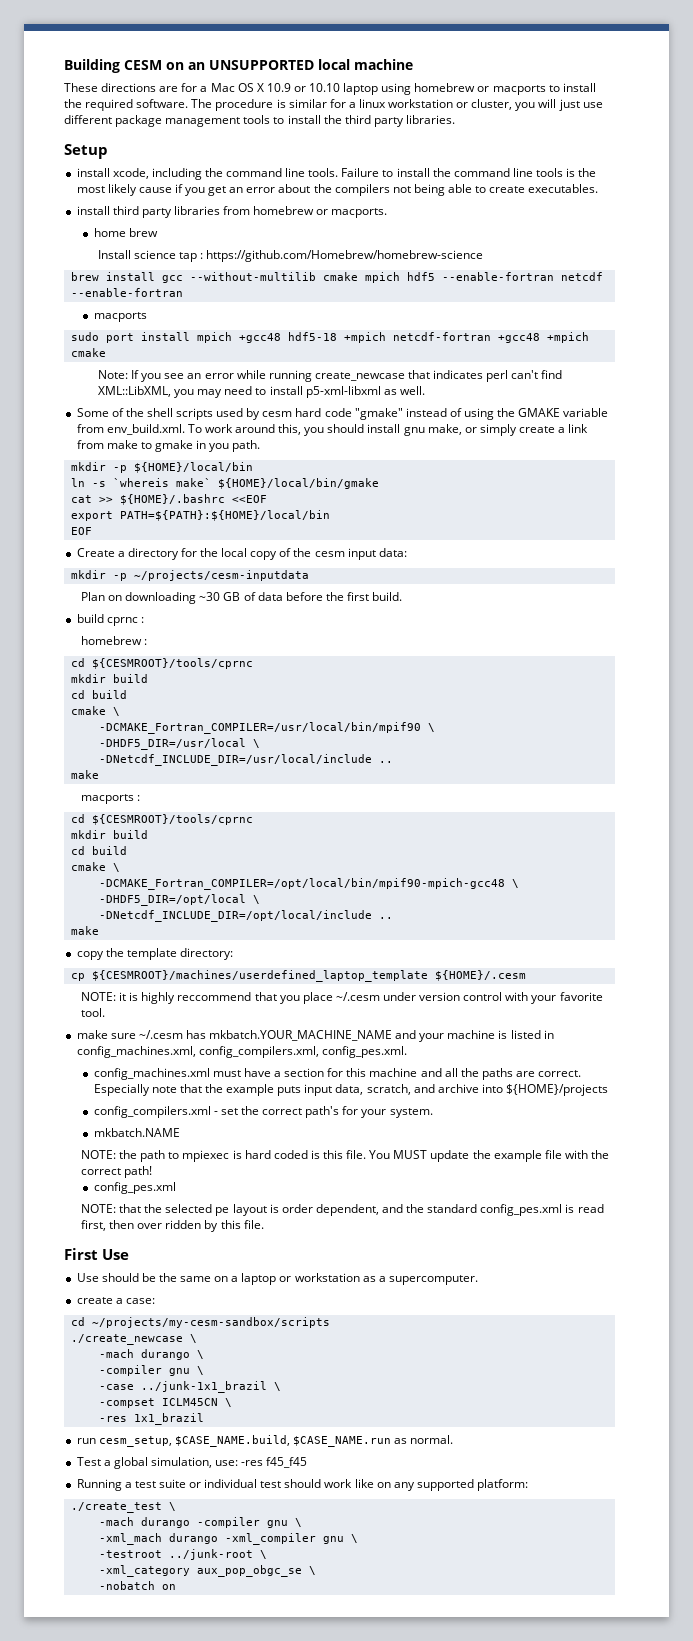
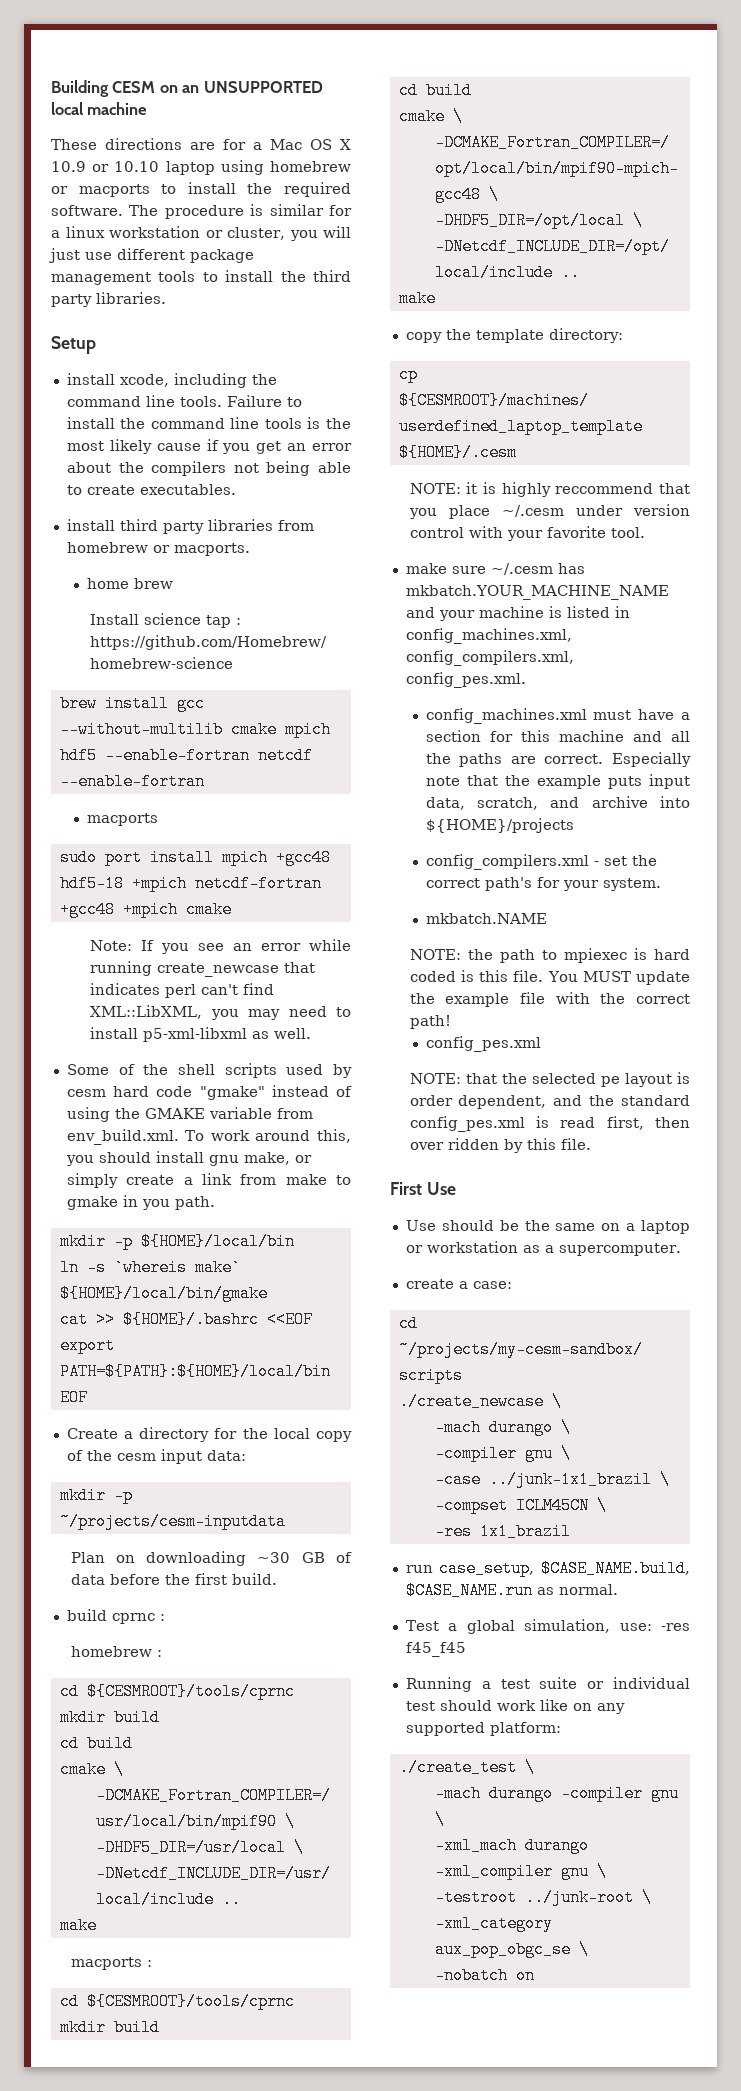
- run cesm_setup, $CASE_NAME.build, $CASE_NAME.run as normal.
+ run case_setup, $CASE_NAME.build, $CASE_NAME.run as normal.

